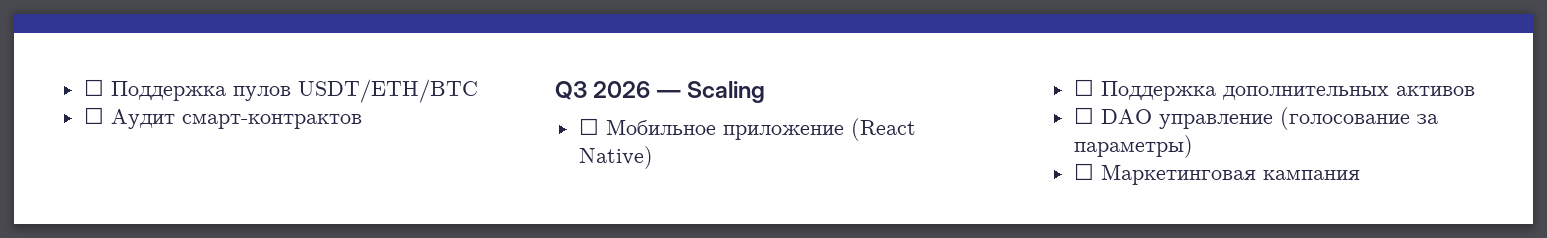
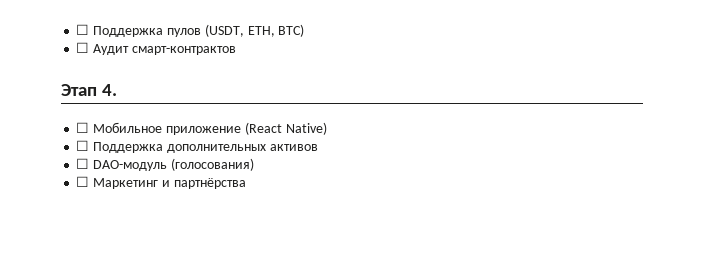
- ☐ Поддержка пулов USDT/ETH/BTC
+ ☐ Поддержка пулов (USDT, ETH, BTC)
- Q3 2026 — Scaling
+ Этап 4.
- ☐ DAO управление (голосование за параметры)
- ☐ Маркетинговая кампания
+ ☐ DAO-модуль (голосования)
+ ☐ Маркетинг и партнёрства

